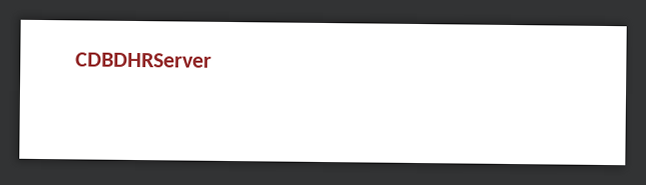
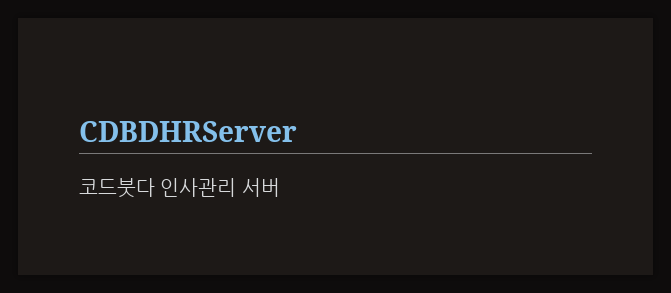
+ 코드붓다 인사관리 서버

